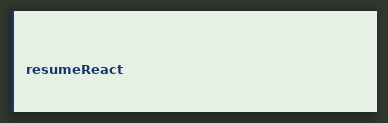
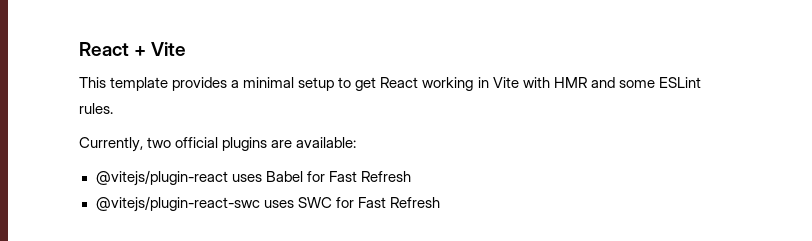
- resumeReact
+ React + Vite
+ This template provides a minimal setup to get React working in Vite with HMR and some ESLint rules.
+ Currently, two official plugins are available:
+ @vitejs/plugin-react uses Babel for Fast Refresh
+ @vitejs/plugin-react-swc uses SWC for Fast Refresh

